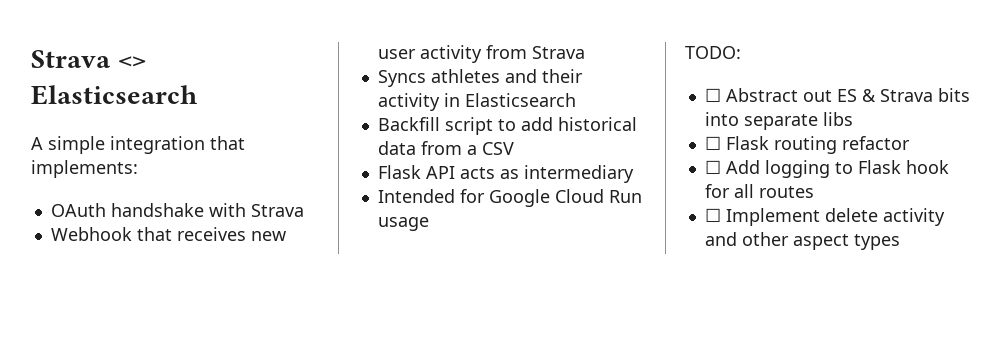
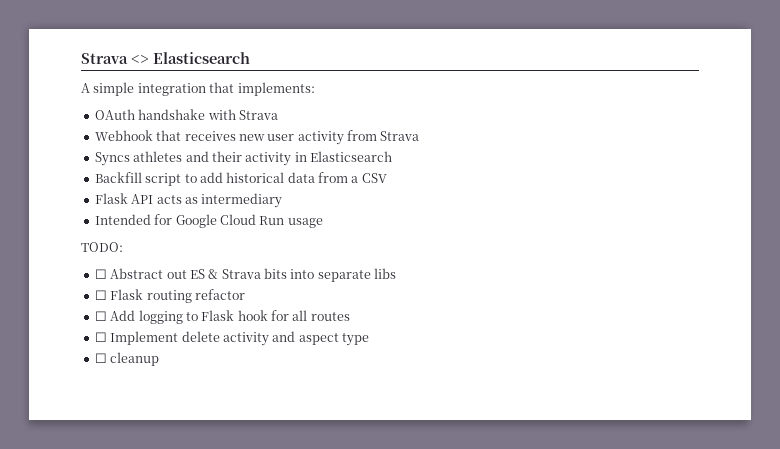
- ☐ Implement delete activity and other aspect types
+ ☐ Implement delete activity and aspect type
+ ☐ cleanup

